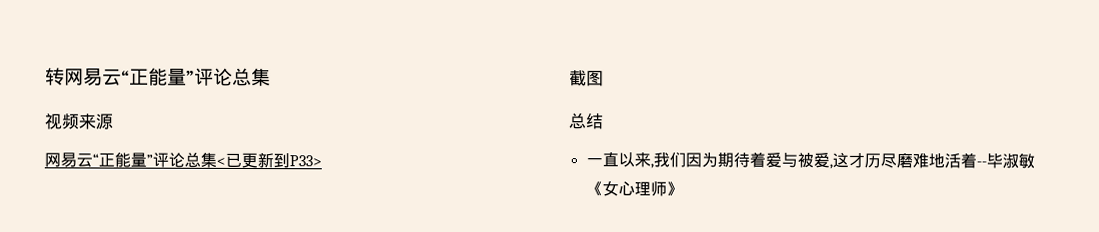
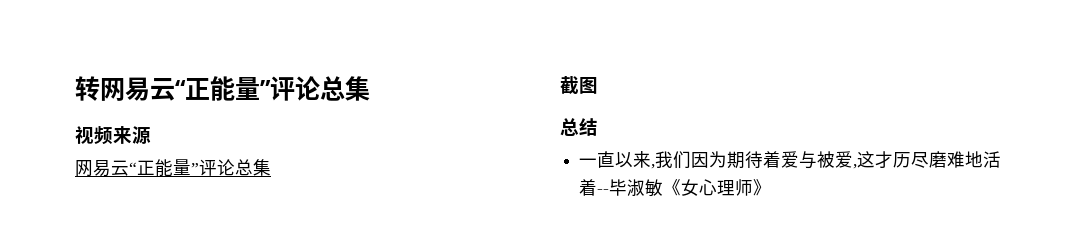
  视频来源
- 网易云“正能量”评论总集<已更新到P33>
+ 网易云“正能量”评论总集

